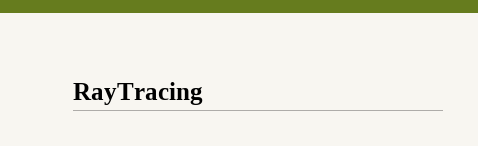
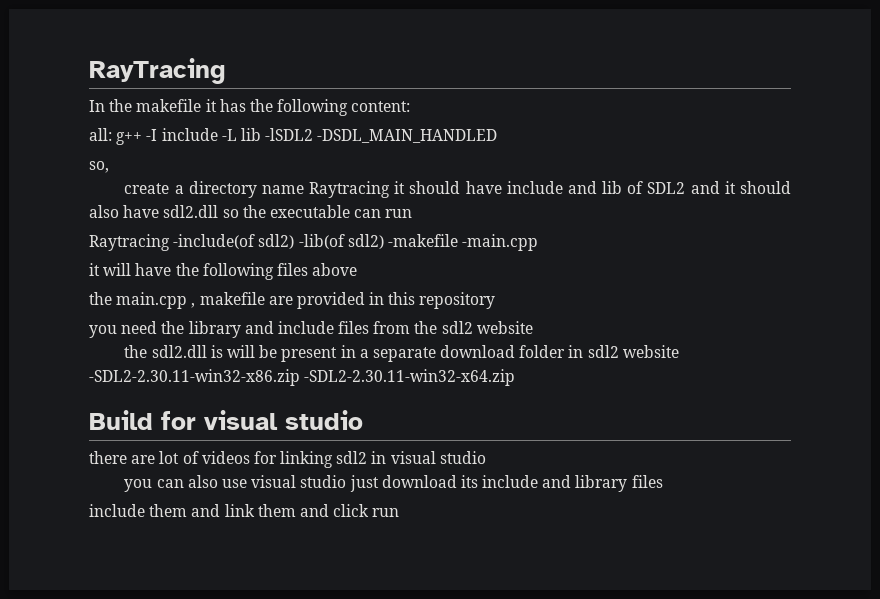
+ In the makefile it has the following content:
+ all: g++ -I include -L lib -lSDL2 -DSDL_MAIN_HANDLED
+ so,
+ create a directory name Raytracing it should have include and lib of SDL2 and it should also have sdl2.dll so the executable can run
+ Raytracing -include(of sdl2) -lib(of sdl2) -makefile -main.cpp
+ it will have the following files above
+ the main.cpp , makefile are provided in this repository
+ you need the library and include files from the sdl2 website
+ the sdl2.dll is will be present in a separate download folder in sdl2 website -SDL2-2.30.11-win32-x86.zip -SDL2-2.30.11-win32-x64.zip
+ Build for visual studio
+ there are lot of videos for linking sdl2 in visual studio
+ you can also use visual studio just download its include and library files
+ include them and link them and click run

